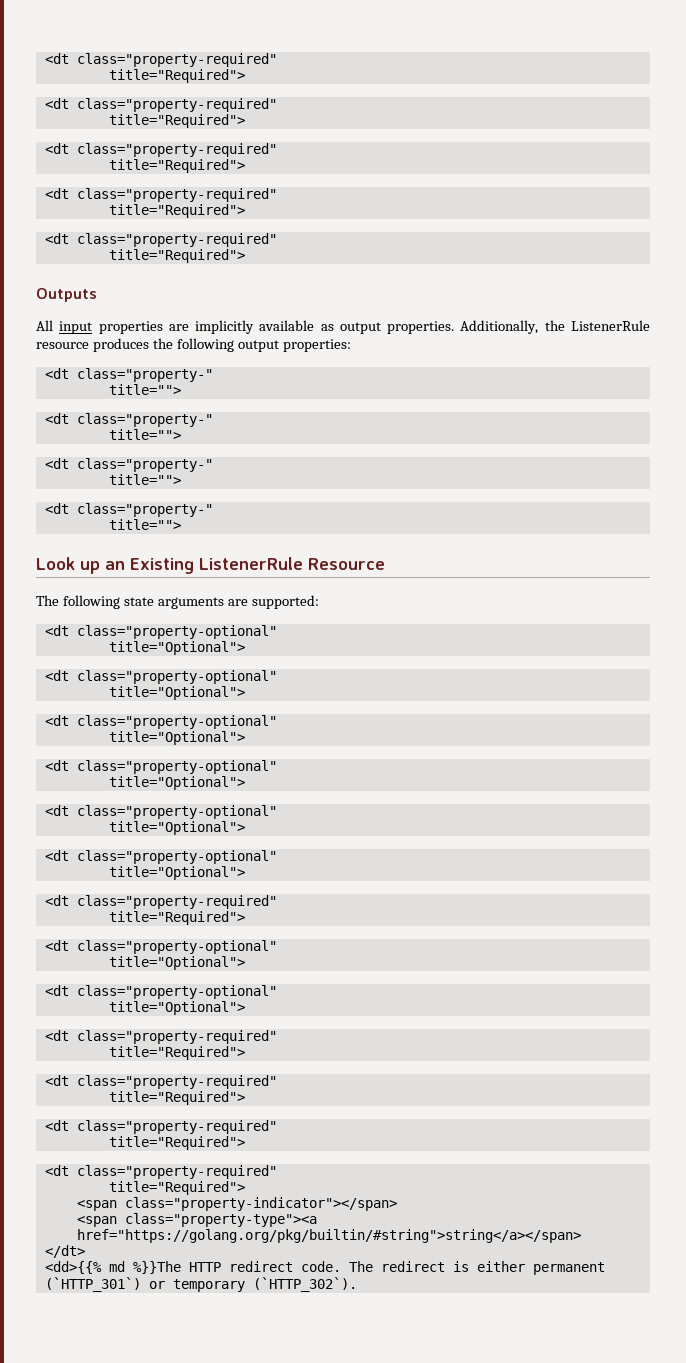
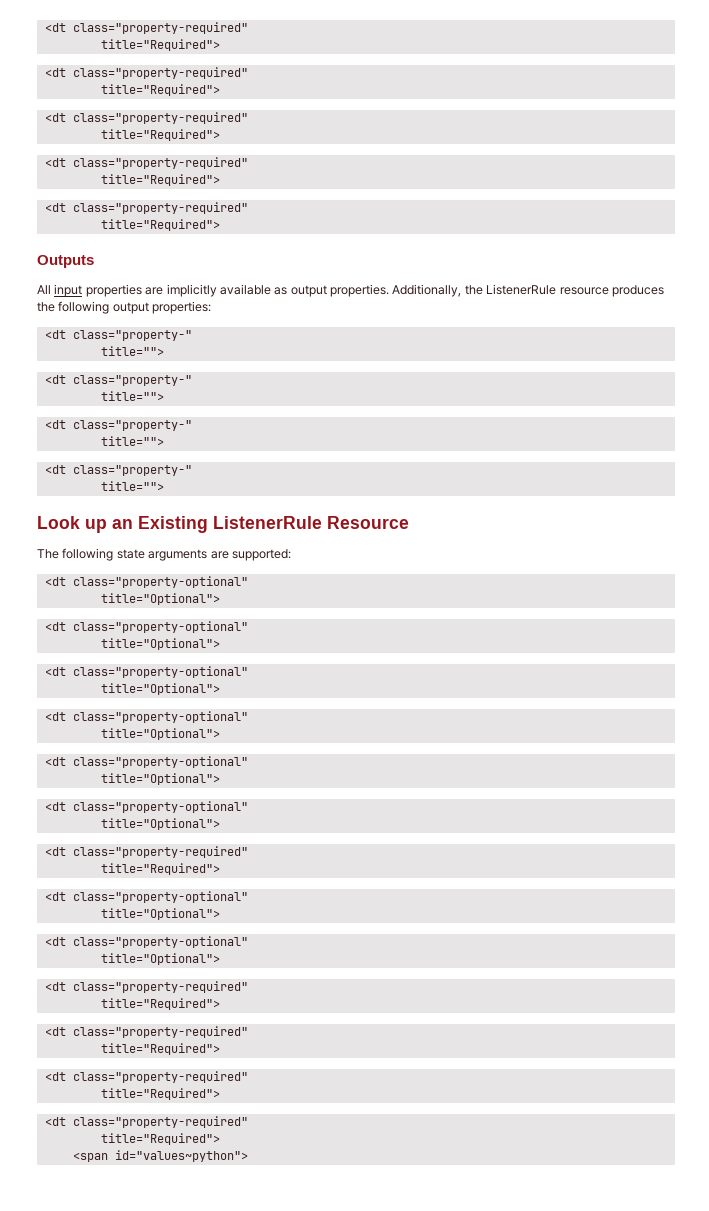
- <span class="property-indicator"></span>
- <span class="property-type"><a href="https://golang.org/pkg/builtin/#string">string</a></span>
- </dt>
- <dd>{{% md %}}The HTTP redirect code. The redirect is either permanent (`HTTP_301`) or temporary (`HTTP_302`).
+ <span id="values~python">

